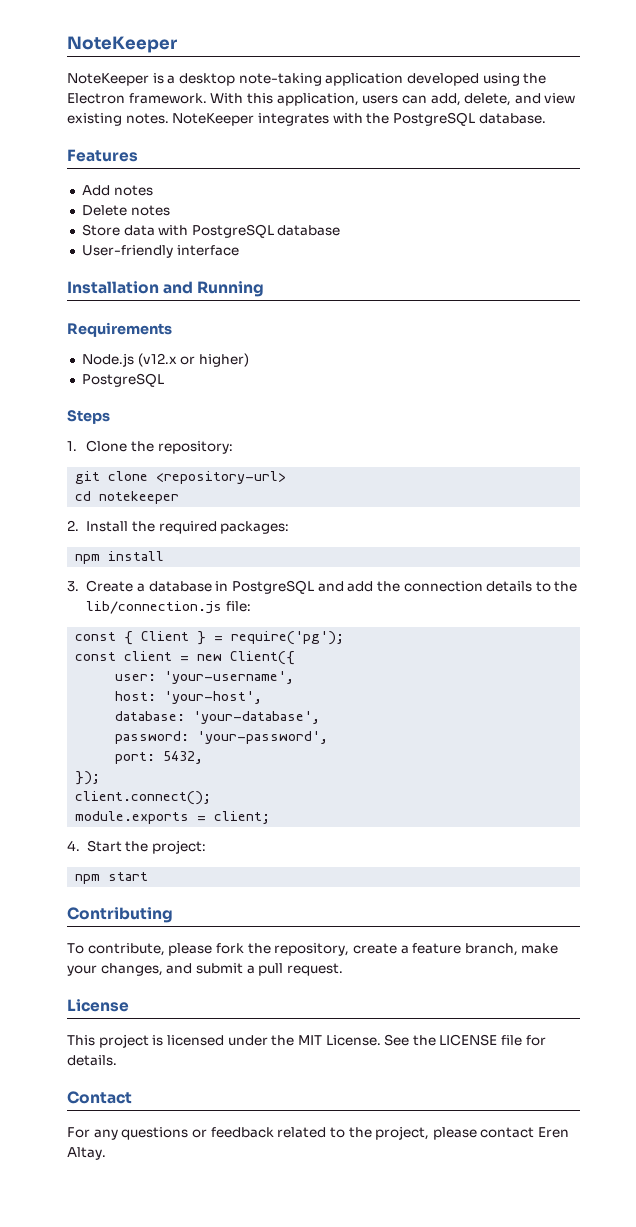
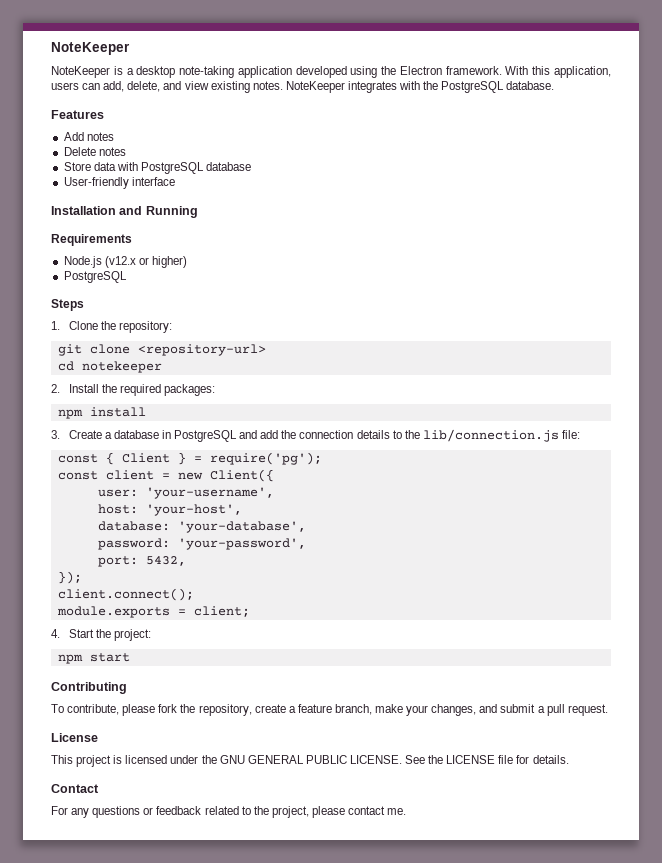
- This project is licensed under the MIT License.
+ This project is licensed under the GNU GENERAL PUBLIC LICENSE.
- For any questions or feedback related to the project, please contact Eren Altay.
+ For any questions or feedback related to the project, please contact me.

